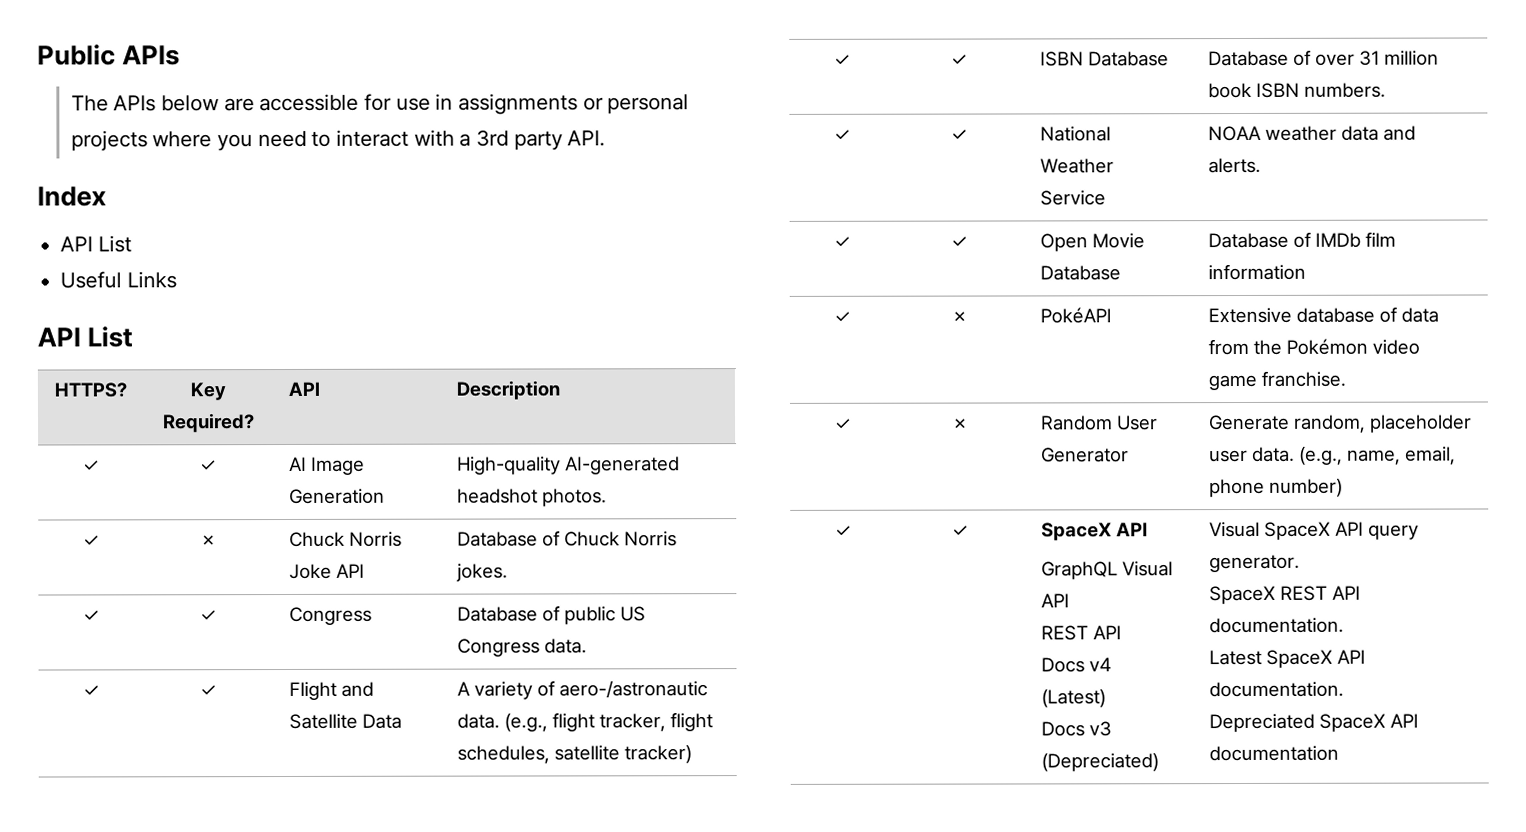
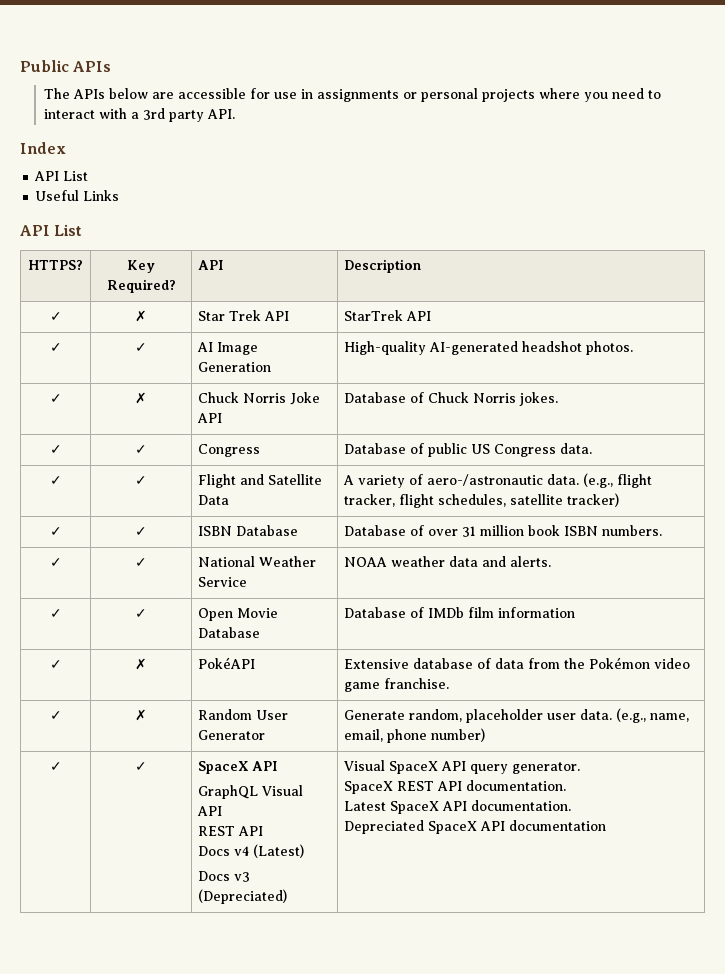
+ ✓ | ✗ | Star Trek API | StarTrek API

